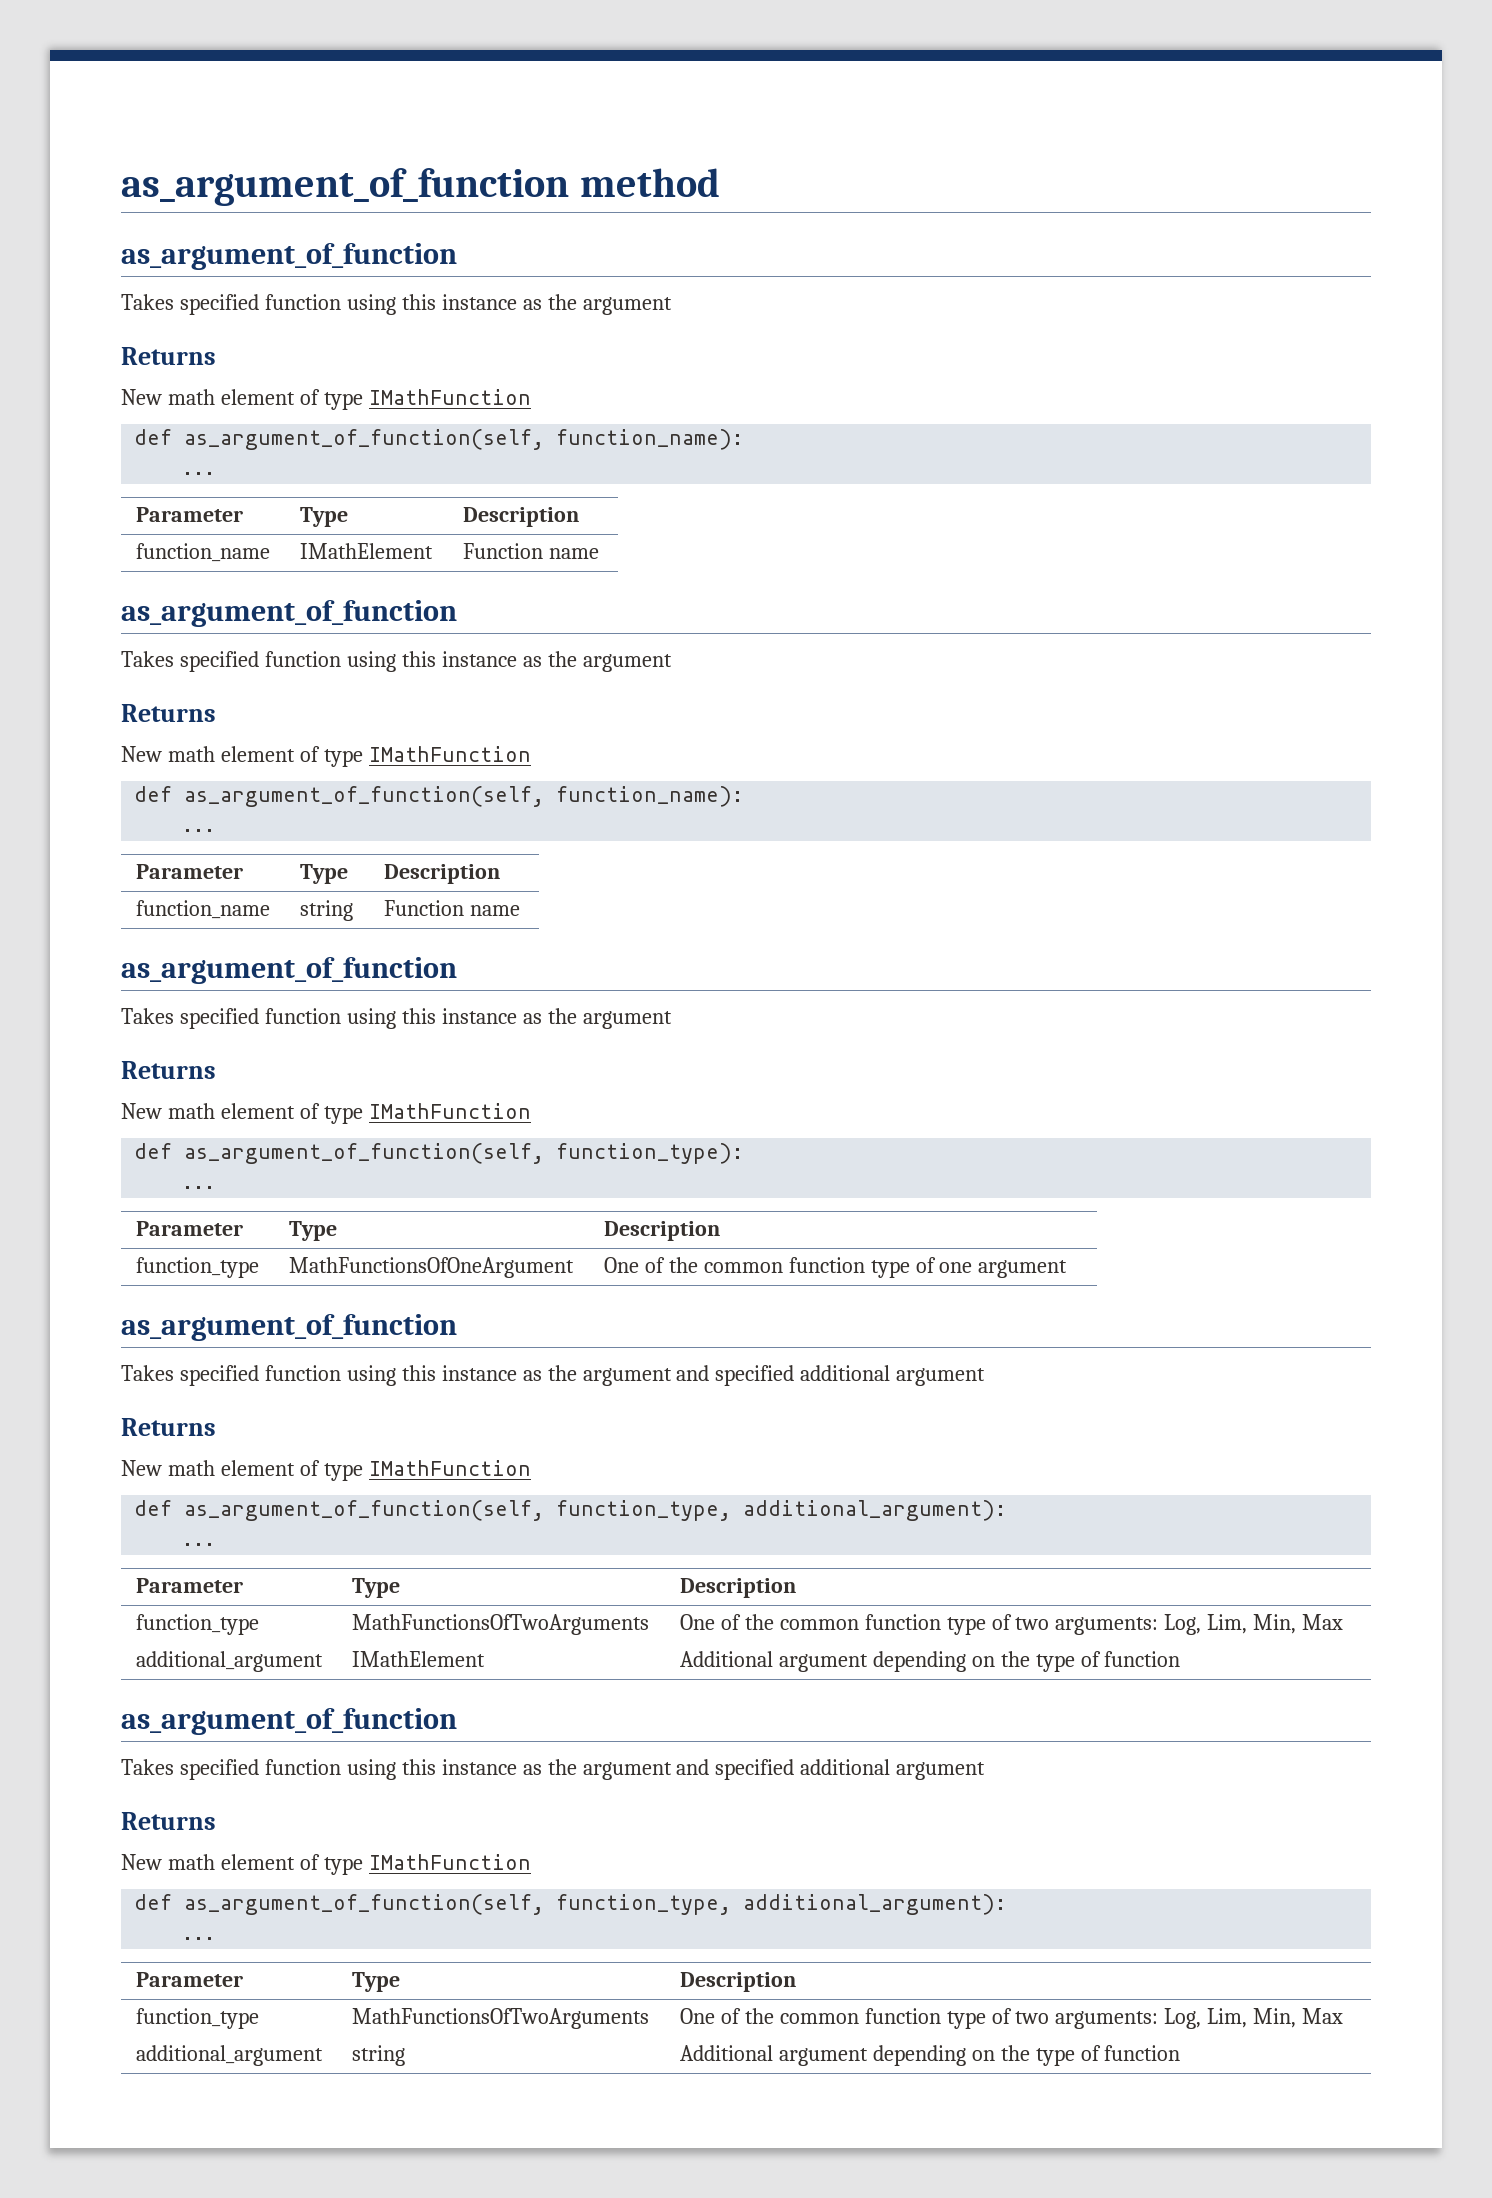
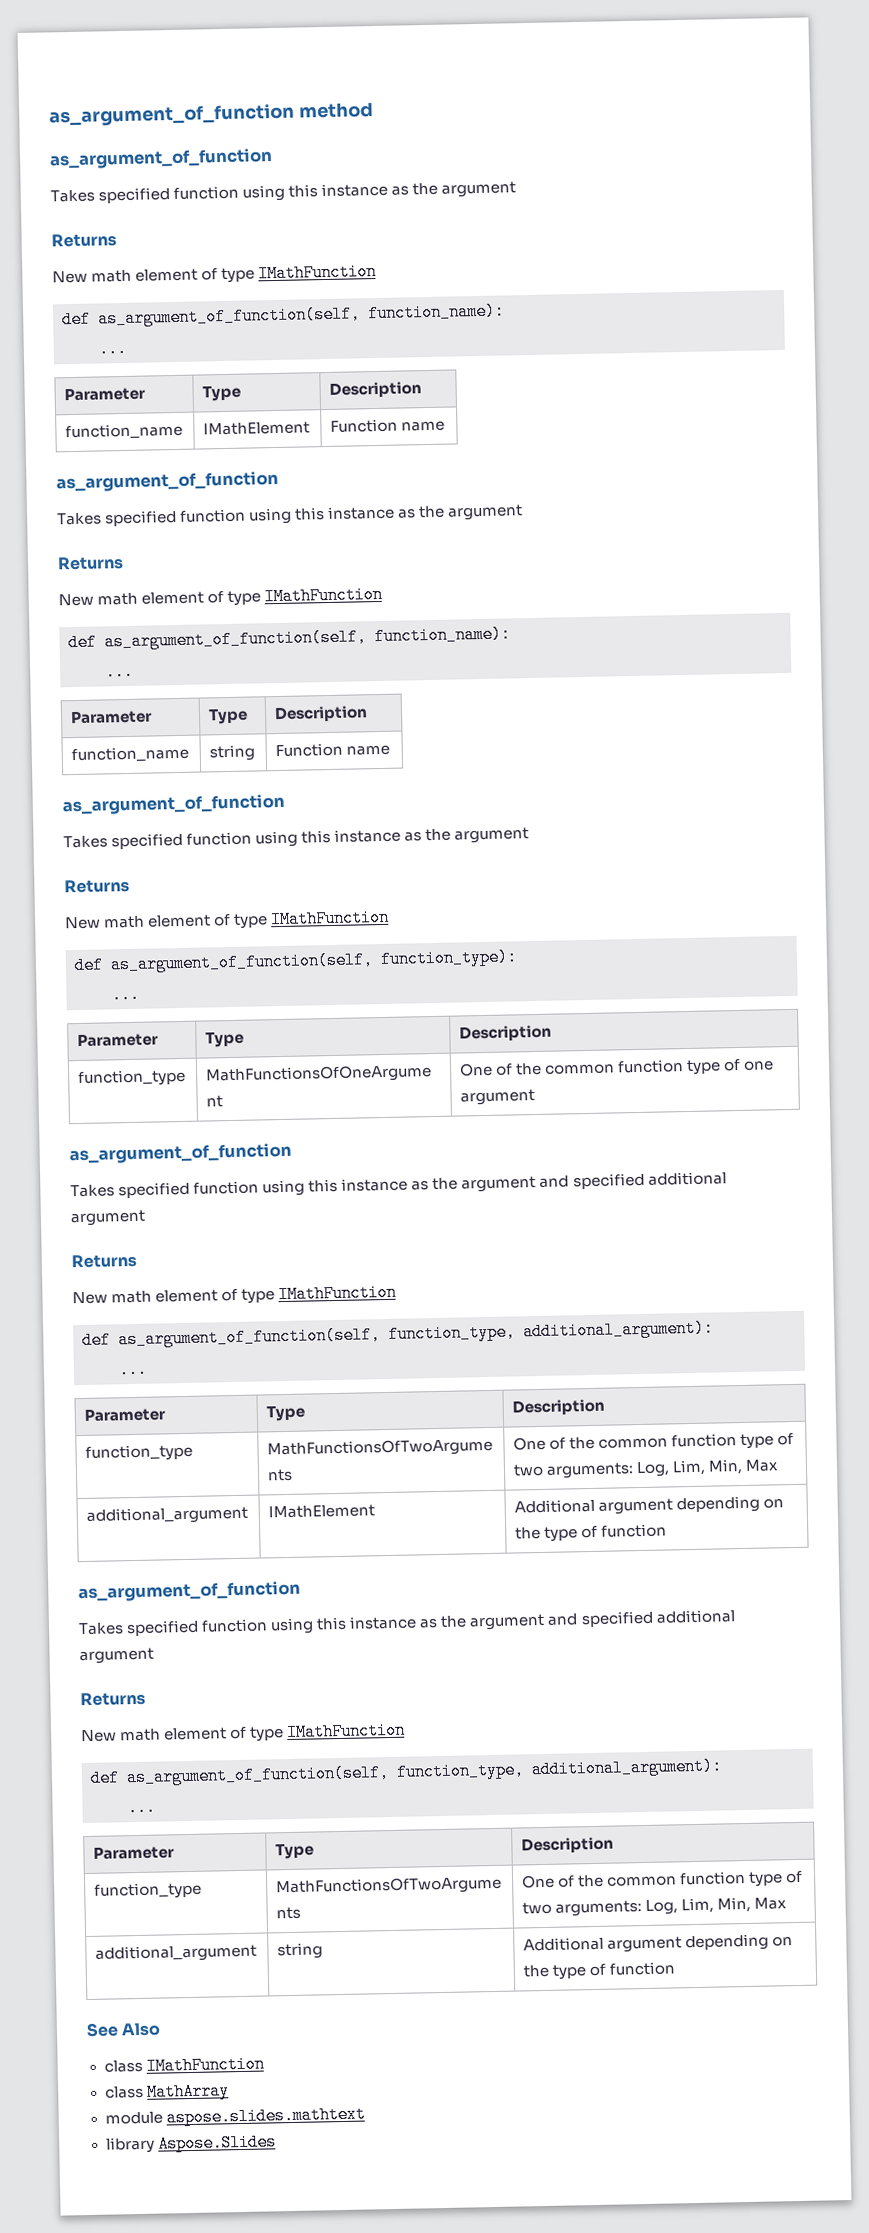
+ See Also
+ class IMathFunction
+ class MathArray
+ module aspose.slides.mathtext
+ library Aspose.Slides

